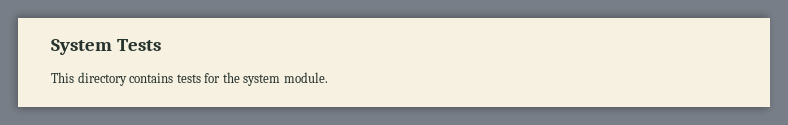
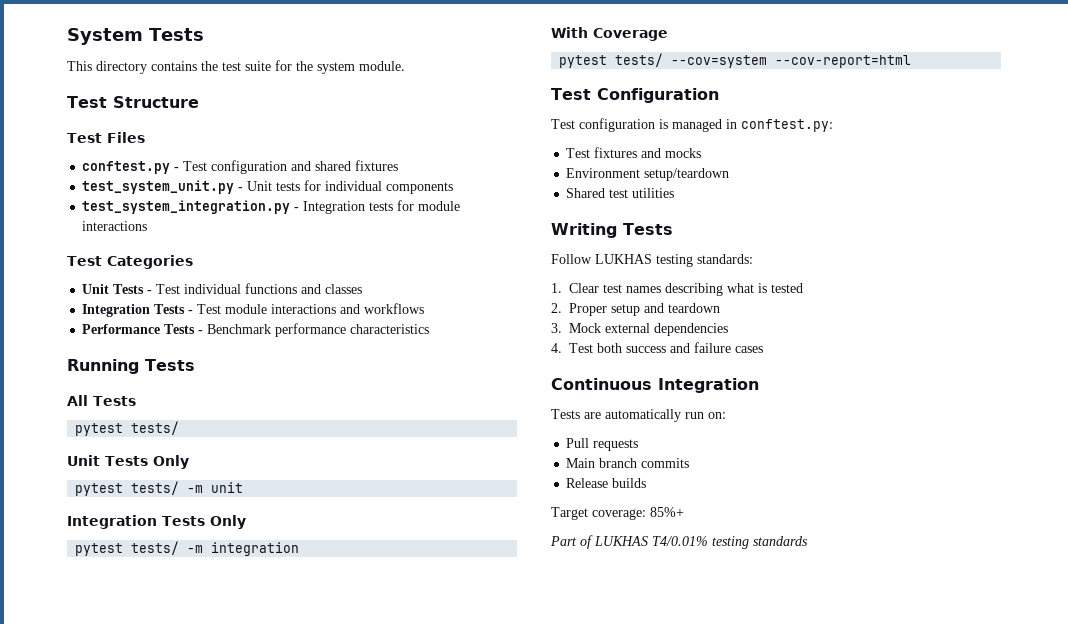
- This directory contains tests for the system module.
+ This directory contains the test suite for the system module.
+ Test Structure
+ Test Files
+ conftest.py - Test configuration and shared fixtures
+ test_system_unit.py - Unit tests for individual components
+ test_system_integration.py - Integration tests for module interactions
+ Test Categories
+ Unit Tests - Test individual functions and classes
+ Integration Tests - Test module interactions and workflows
+ Performance Tests - Benchmark performance characteristics
+ Running Tests
+ All Tests
+ pytest tests/
+ Unit Tests Only
+ pytest tests/ -m unit
+ Integration Tests Only
+ pytest tests/ -m integration
+ With Coverage
+ pytest tests/ --cov=system --cov-report=html
+ Test Configuration
+ Test configuration is managed in conftest.py:
+ Test fixtures and mocks
+ Environment setup/teardown
+ Shared test utilities
+ Writing Tests
+ Follow LUKHAS testing standards:
+ 1. Clear test names describing what is tested
+ 2. Proper setup and teardown
+ 3. Mock external dependencies
+ 4. Test both success and failure cases
+ Continuous Integration
+ Tests are automatically run on:
+ Pull requests
+ Main branch commits
+ Release builds
+ Target coverage: 85%+
+ Part of LUKHAS T4/0.01% testing standards

